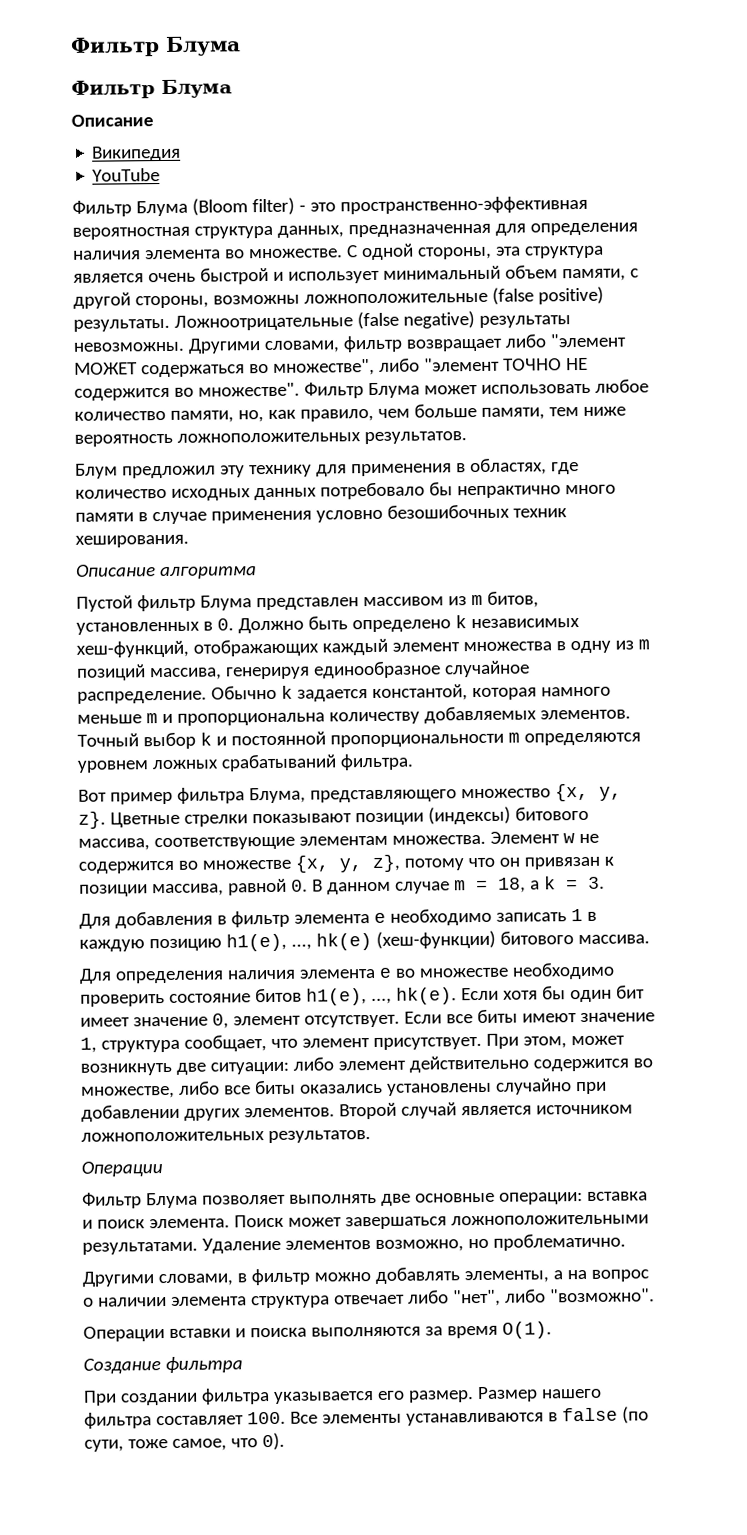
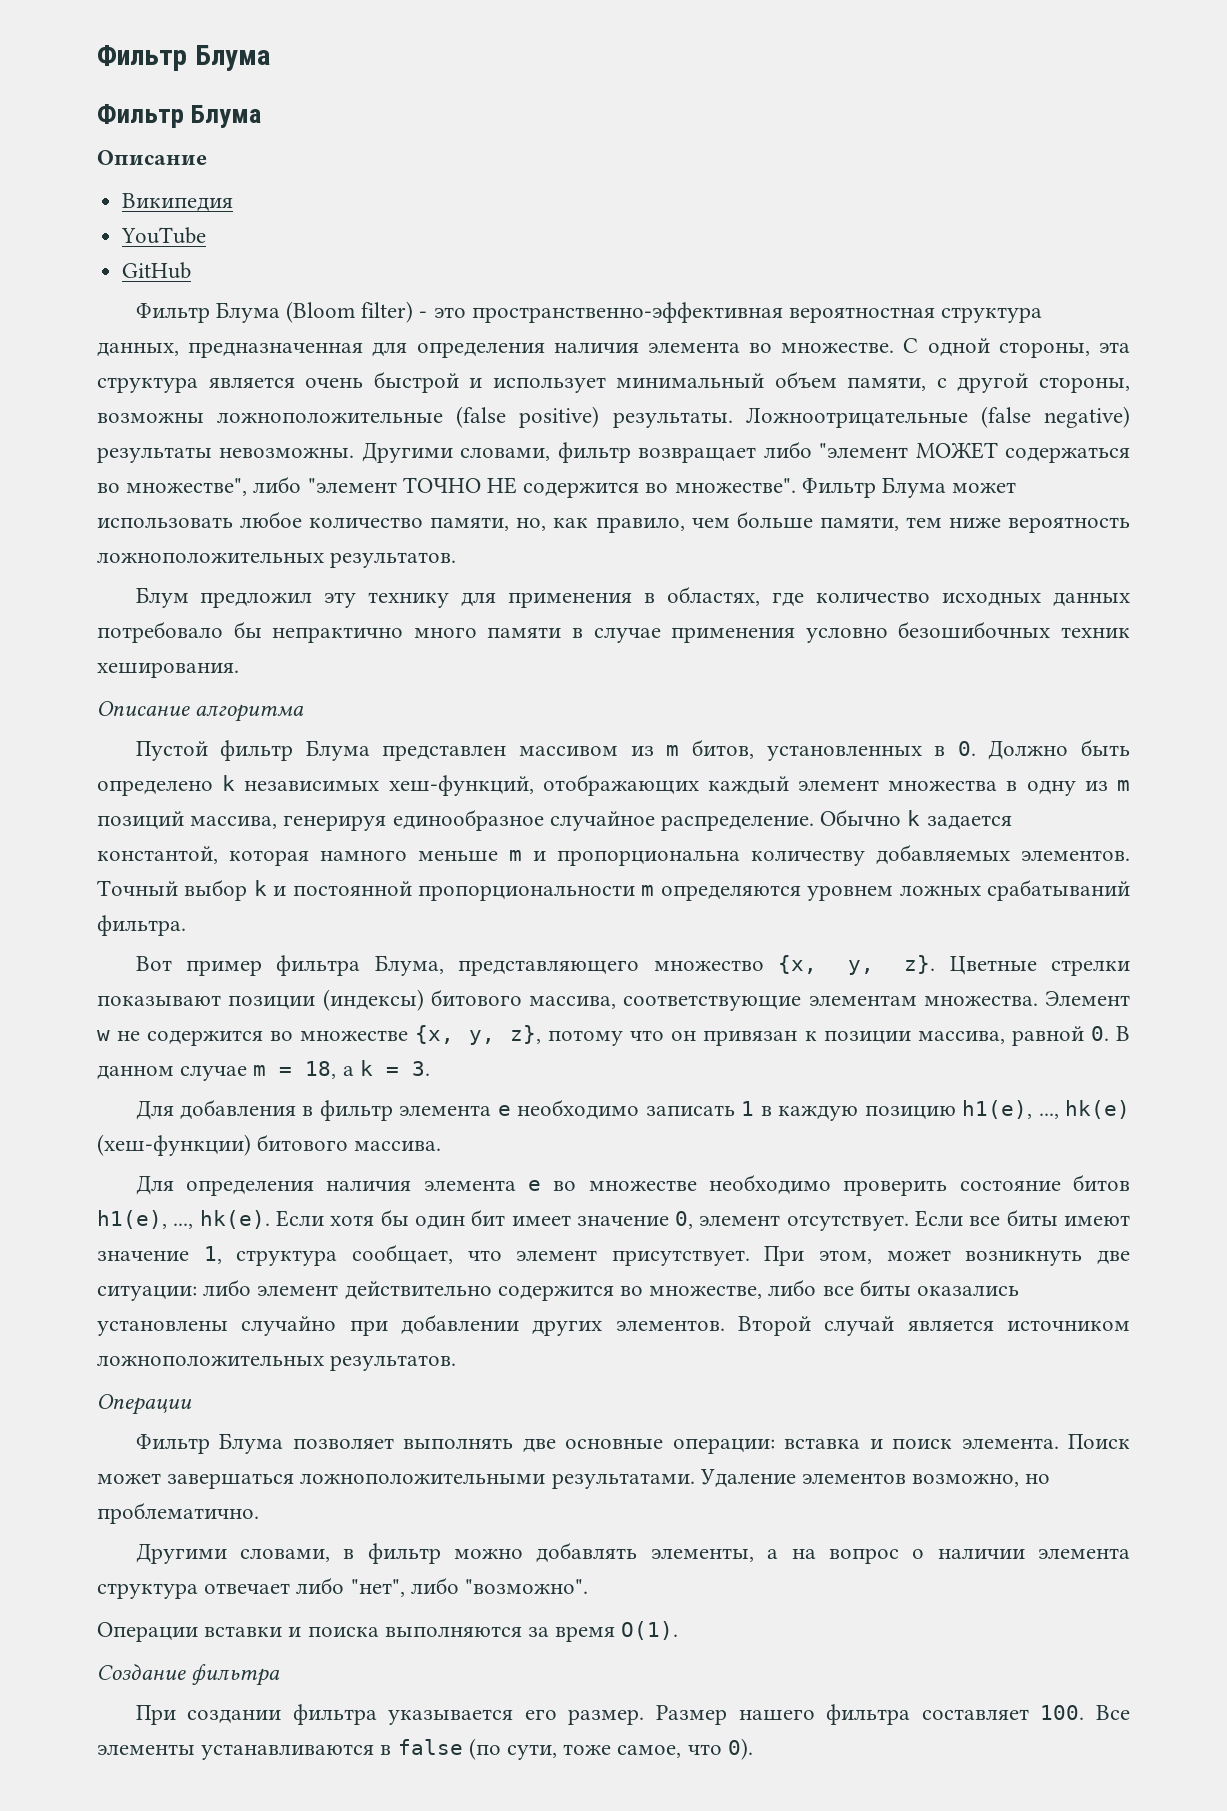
+ GitHub

